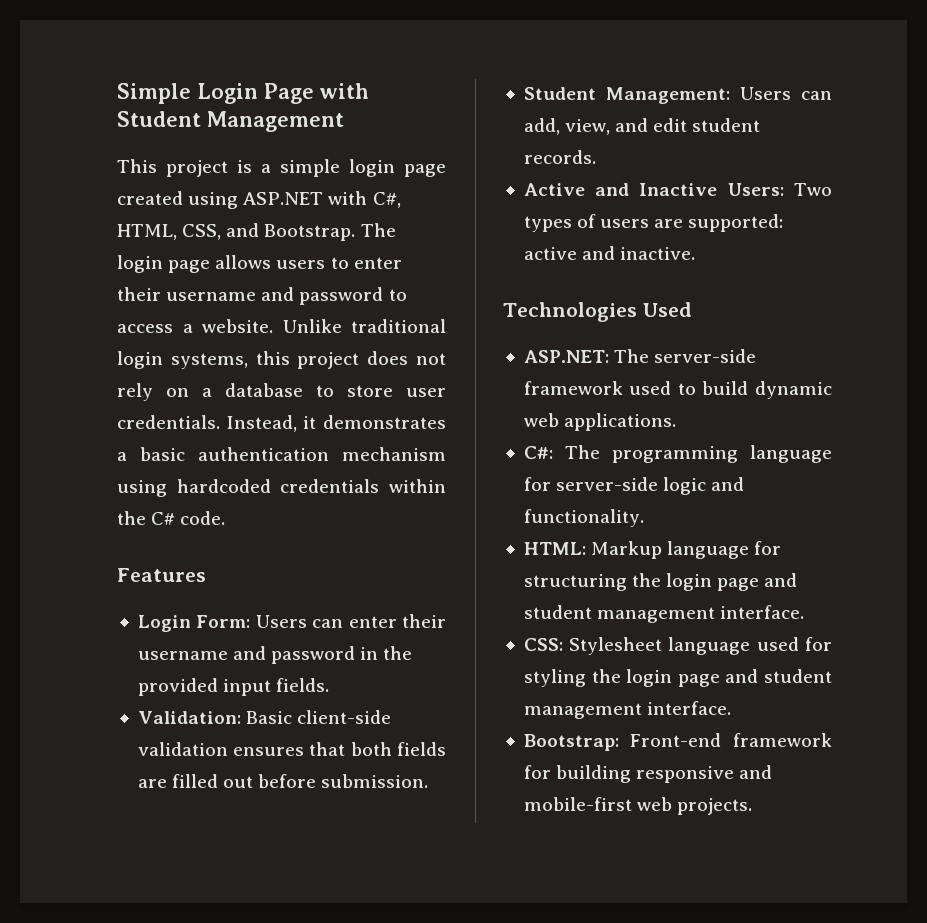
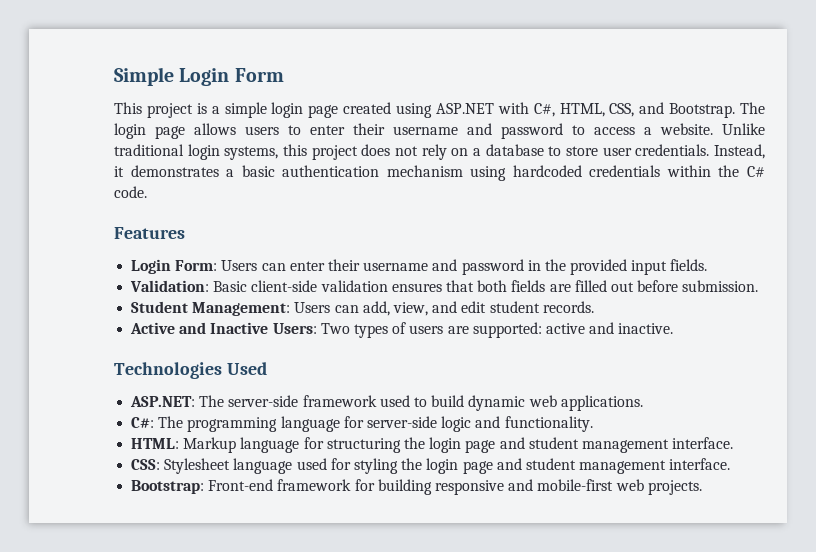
- Simple Login Page with Student Management
+ Simple Login Form

